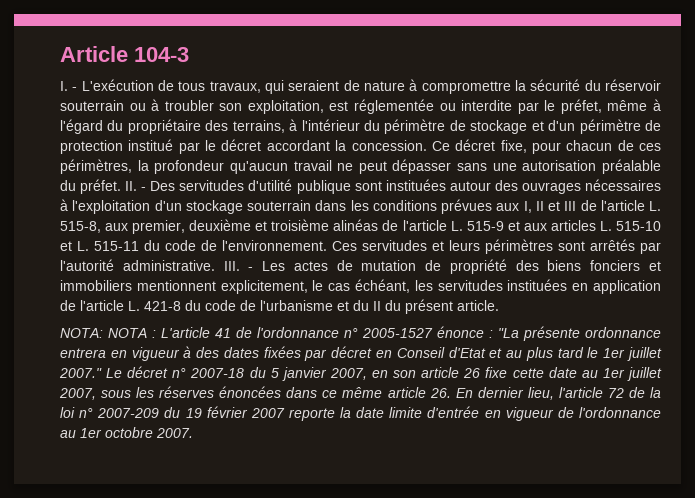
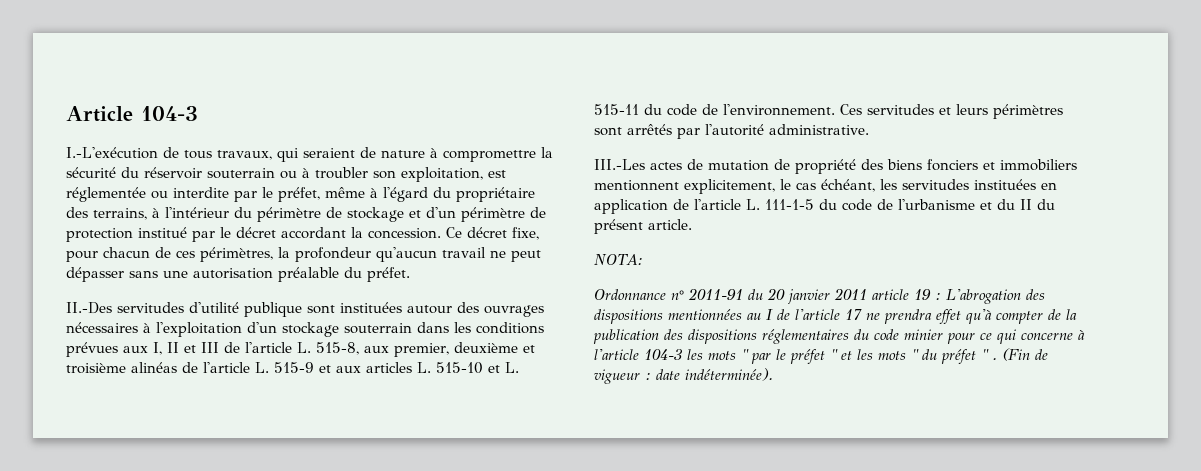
- I. - L'exécution de tous travaux, qui seraient de nature à compromettre la sécurité du réservoir souterrain ou à troubler son exploitation, est réglementée ou interdite par le préfet, même à l'égard du propriétaire des terrains, à l'intérieur du périmètre de stockage et d'un périmètre de protection institué par le décret accordant la concession.
+ I.-L'exécution de tous travaux, qui seraient de nature à compromettre la sécurité du réservoir souterrain ou à troubler son exploitation, est réglementée ou interdite par le préfet, même à l'égard du propriétaire des terrains, à l'intérieur du périmètre de stockage et d'un périmètre de protection institué par le décret accordant la concession.
- Ce décret fixe, pour chacun de ces périmètres, la profondeur qu'aucun travail ne peut dépasser sans une autorisation préalable du préfet. II. - Des servitudes d'utilité publique sont instituées autour des ouvrages nécessaires à l'exploitation d'un stockage souterrain dans les conditions prévues aux I, II et III de l'article L. 515-8, aux premier, deuxième et troisième alinéas de l'article L. 515-9 et aux articles L. 515-10 et L. 515-11 du code de l'environnement.
+ Ce décret fixe, pour chacun de ces périmètres, la profondeur qu'aucun travail ne peut dépasser sans une autorisation préalable du préfet.
+ II.-Des servitudes d'utilité publique sont instituées autour des ouvrages nécessaires à l'exploitation d'un stockage souterrain dans les conditions prévues aux I, II et III de l'article L. 515-8, aux premier, deuxième et troisième alinéas de l'article L. 515-9 et aux articles L. 515-10 et L. 515-11 du code de l'environnement.
- Ces servitudes et leurs périmètres sont arrêtés par l'autorité administrative. III. - Les actes de mutation de propriété des biens fonciers et immobiliers mentionnent explicitement, le cas échéant, les servitudes instituées en application de l'article L. 421-8 du code de l'urbanisme et du II du présent article.
+ Ces servitudes et leurs périmètres sont arrêtés par l'autorité administrative.
+ III.-Les actes de mutation de propriété des biens fonciers et immobiliers mentionnent explicitement, le cas échéant, les servitudes instituées en application de l'article L. 111-1-5 du code de l'urbanisme et du II du présent article.
- NOTA: NOTA : L'article 41 de l'ordonnance n° 2005-1527 énonce : "La présente ordonnance entrera en vigueur à des dates fixées par décret en Conseil d'Etat et au plus tard le 1er juillet 2007." Le décret n° 2007-18 du 5 janvier 2007, en son article 26 fixe cette date au 1er juillet 2007, sous les réserves énoncées dans ce même article 26. En dernier lieu, l'article 72 de la loi n° 2007-209 du 19 février 2007 reporte la date limite d'entrée en vigueur de l'ordonnance au 1er octobre 2007.
+ NOTA:
+ Ordonnance n° 2011-91 du 20 janvier 2011 article 19 : L'abrogation des dispositions mentionnées au I de l'article 17 ne prendra effet qu'à compter de la publication des dispositions réglementaires du code minier pour ce qui concerne à l'article 104-3 les mots " par le préfet " et les mots " du préfet " . (Fin de vigueur : date indéterminée).

